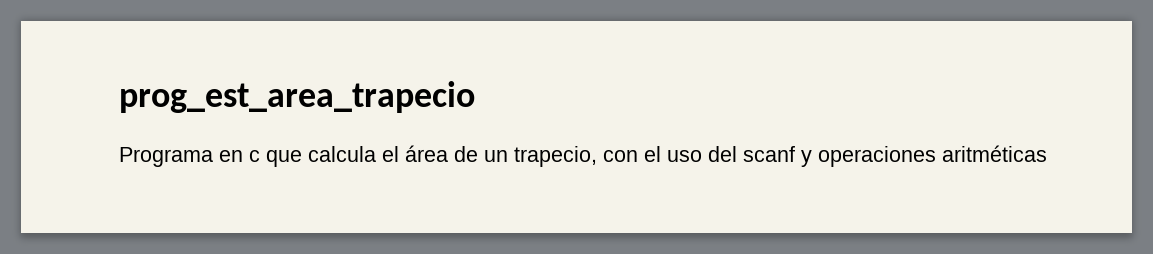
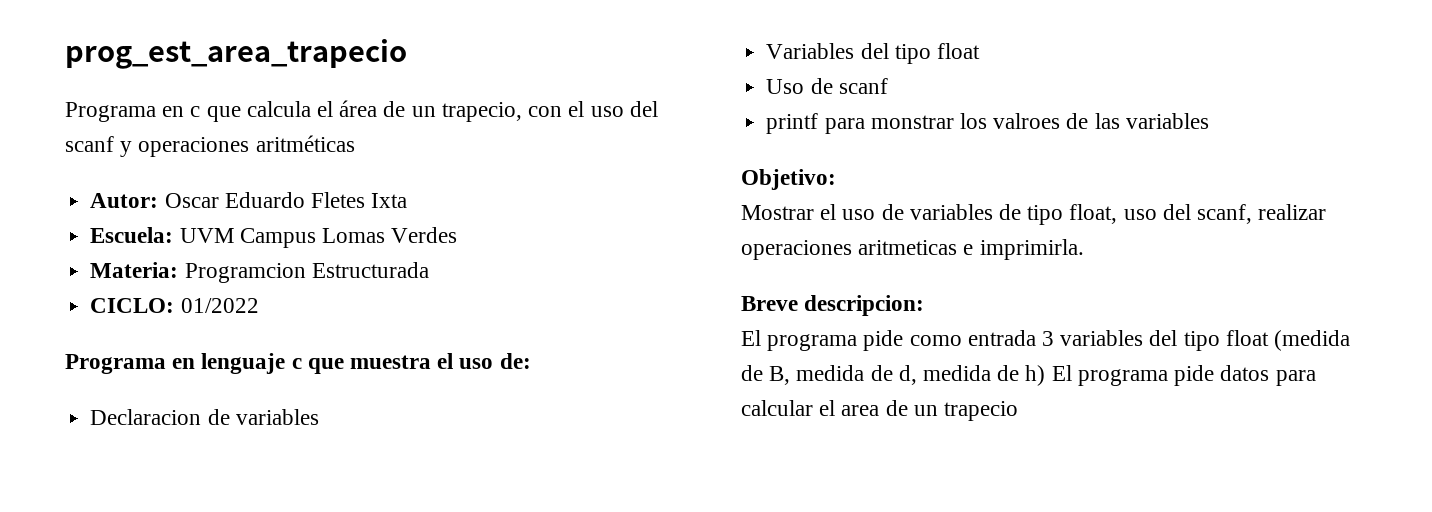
+ Autor: Oscar Eduardo Fletes Ixta
+ Escuela: UVM Campus Lomas Verdes
+ Materia: Programcion Estructurada
+ CICLO: 01/2022
+ Programa en lenguaje c que muestra el uso de:
+ Declaracion de variables
+ Variables del tipo float
+ Uso de scanf
+ printf para monstrar los valroes de las variables
+ Objetivo:
+ Mostrar el uso de variables de tipo float, uso del scanf, realizar operaciones aritmeticas e imprimirla.
+ Breve descripcion:
+ El programa pide como entrada 3 variables del tipo float (medida de B, medida de d, medida de h) El programa pide datos para calcular el area de un trapecio

